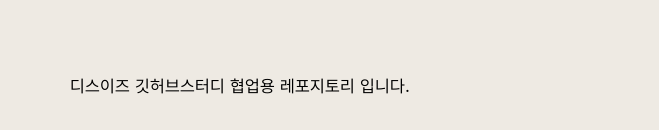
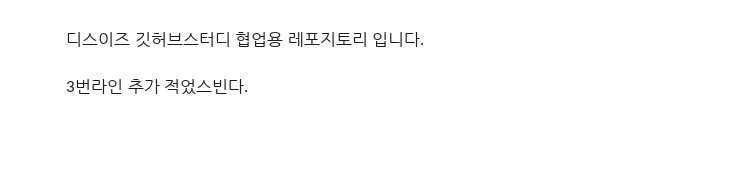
+ 3번라인 추가 적었스빈다.

